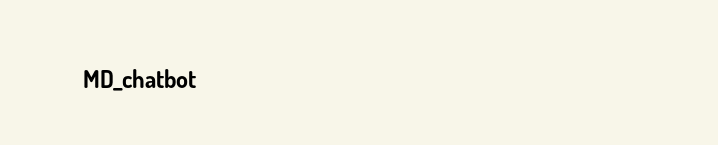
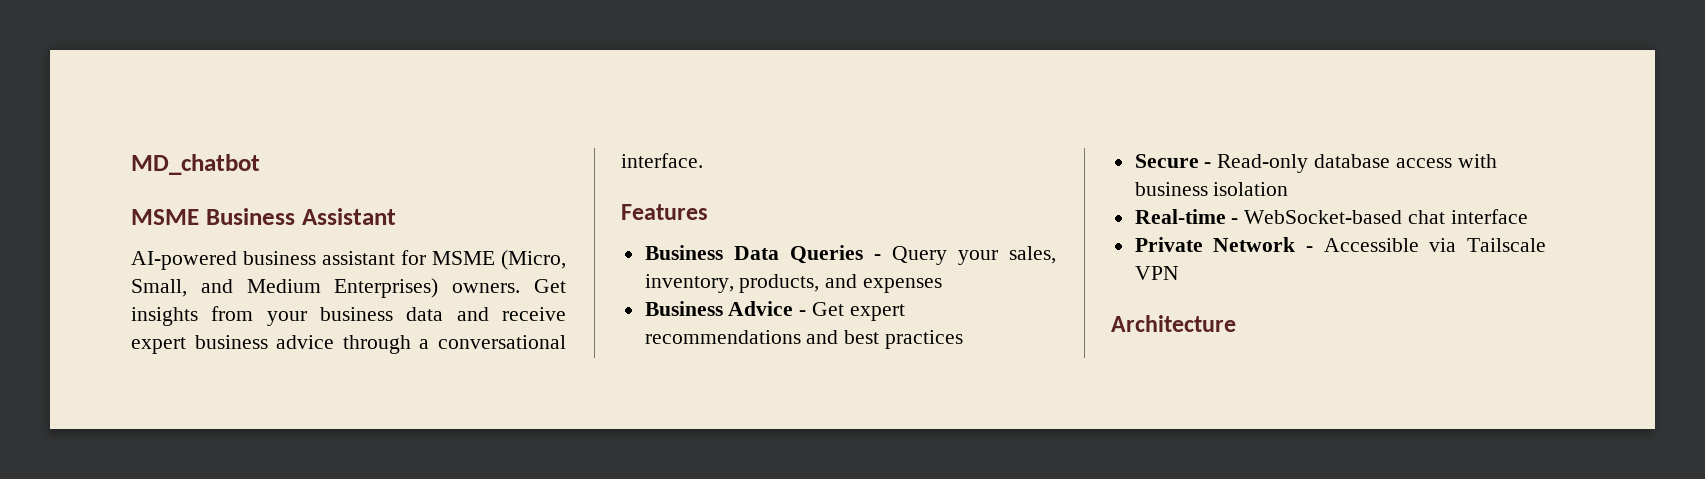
+ MSME Business Assistant
+ AI-powered business assistant for MSME (Micro, Small, and Medium Enterprises) owners. Get insights from your business data and receive expert business advice through a conversational interface.
+ Features
+ Business Data Queries - Query your sales, inventory, products, and expenses
+ Business Advice - Get expert recommendations and best practices
+ Secure - Read-only database access with business isolation
+ Real-time - WebSocket-based chat interface
+ Private Network - Accessible via Tailscale VPN
+ Architecture

